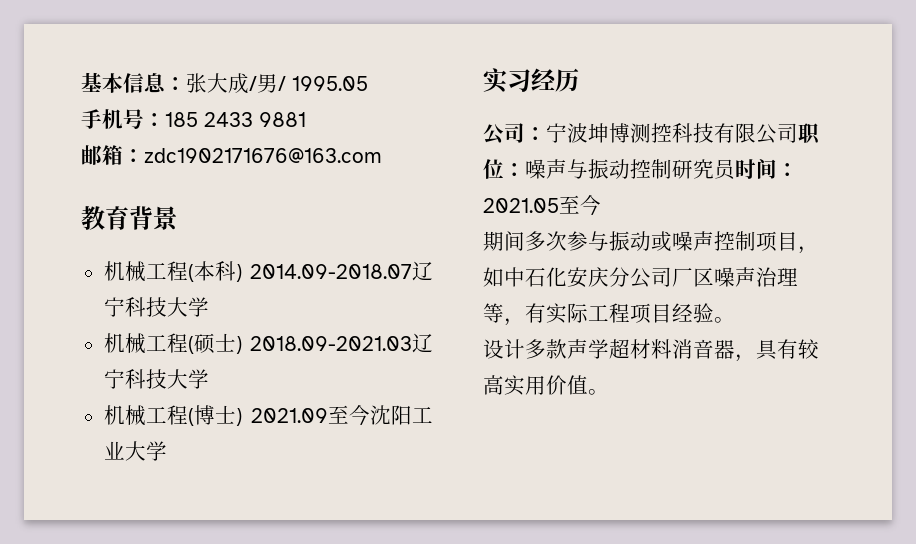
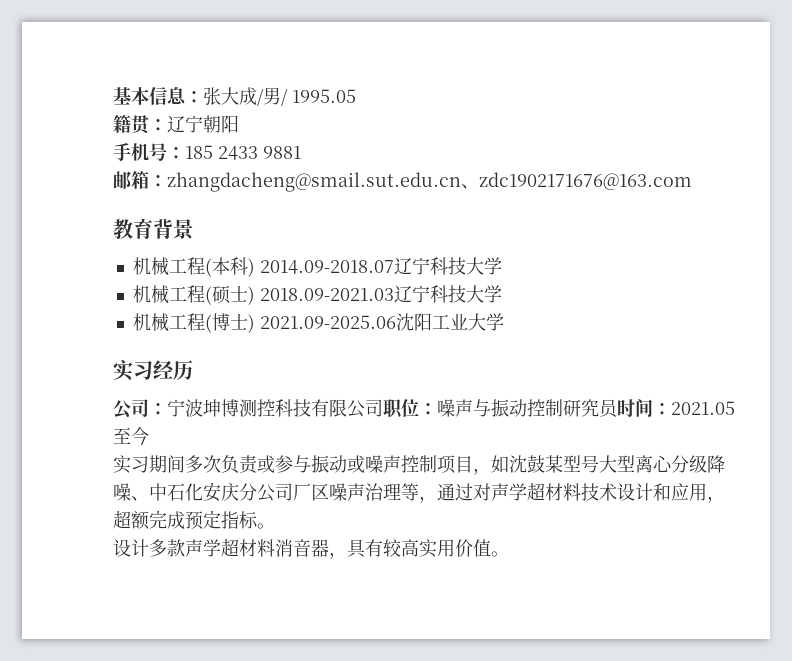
+ 籍贯：辽宁朝阳
- 邮箱：zdc1902171676@163.com
+ 邮箱：zhangdacheng@smail.sut.edu.cn、zdc1902171676@163.com
- 机械工程(博士) 2021.09至今沈阳工业大学
+ 机械工程(博士) 2021.09-2025.06沈阳工业大学
- 期间多次参与振动或噪声控制项目，如中石化安庆分公司厂区噪声治理等，有实际工程项目经验。
+ 实习期间多次负责或参与振动或噪声控制项目，如沈鼓某型号大型离心分级降噪、中石化安庆分公司厂区噪声治理等，通过对声学超材料技术设计和应用，超额完成预定指标。

